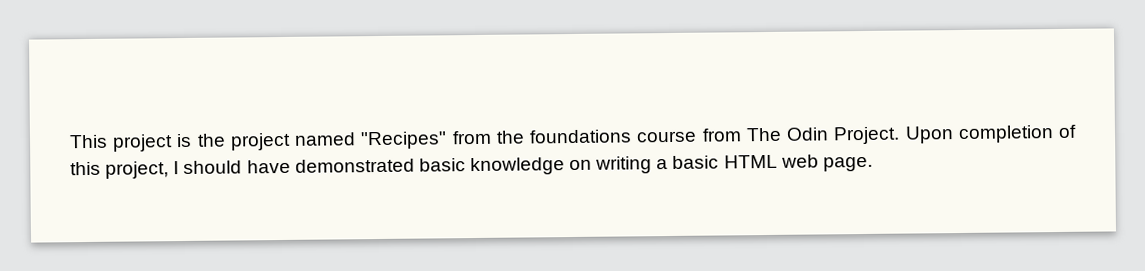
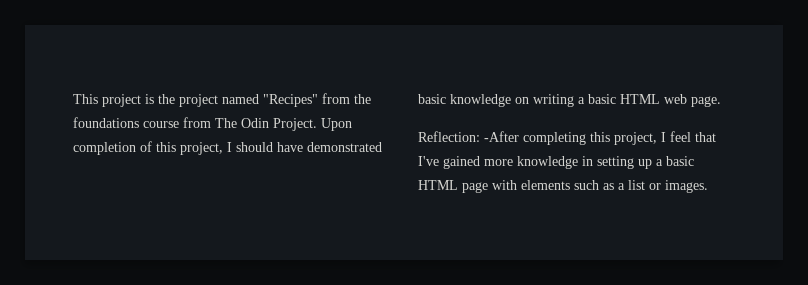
+ Reflection: -After completing this project, I feel that I've gained more knowledge in setting up a basic HTML page with elements such as a list or images.

